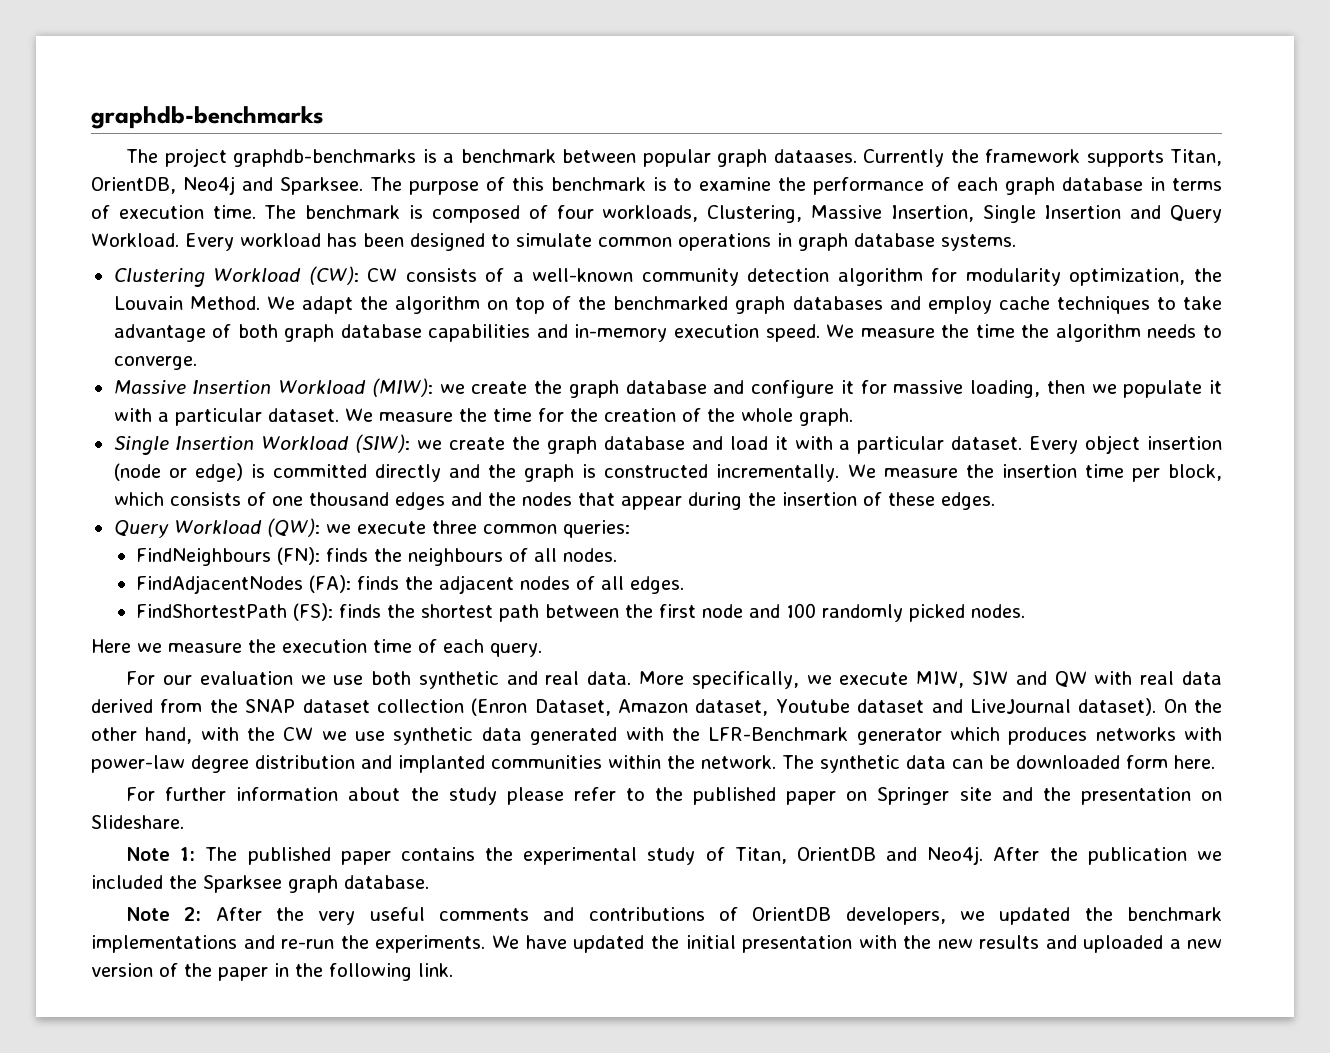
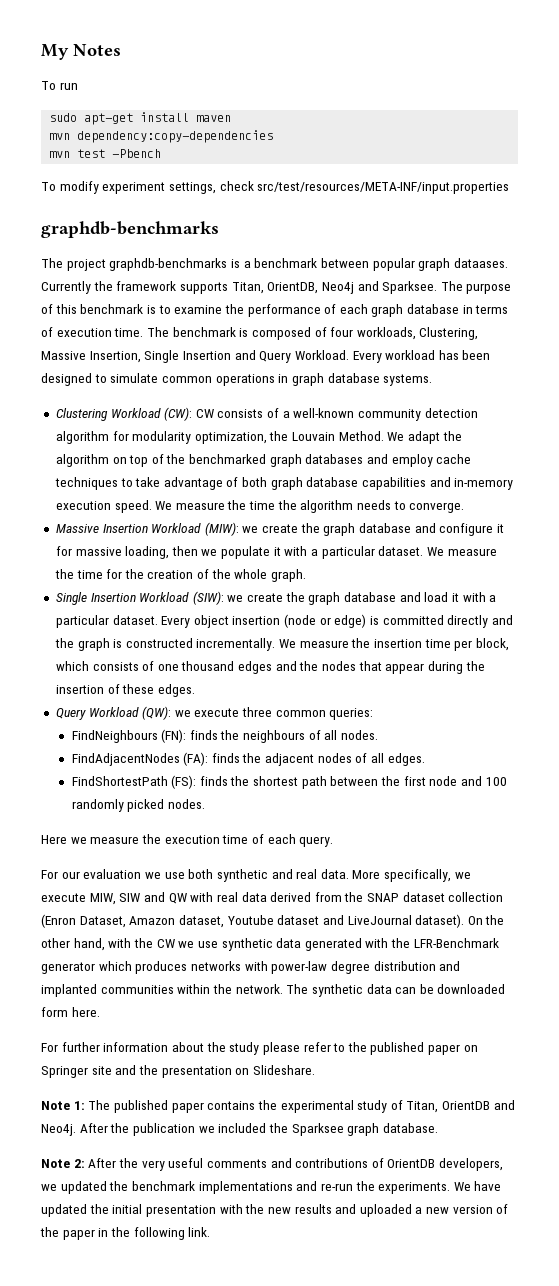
+ My Notes
+ To run
+ sudo apt-get install maven
+ mvn dependency:copy-dependencies
+ mvn test -Pbench
+ To modify experiment settings, check src/test/resources/META-INF/input.properties

